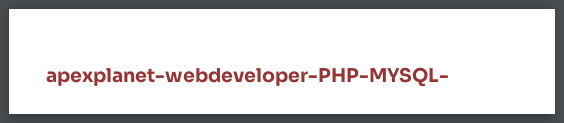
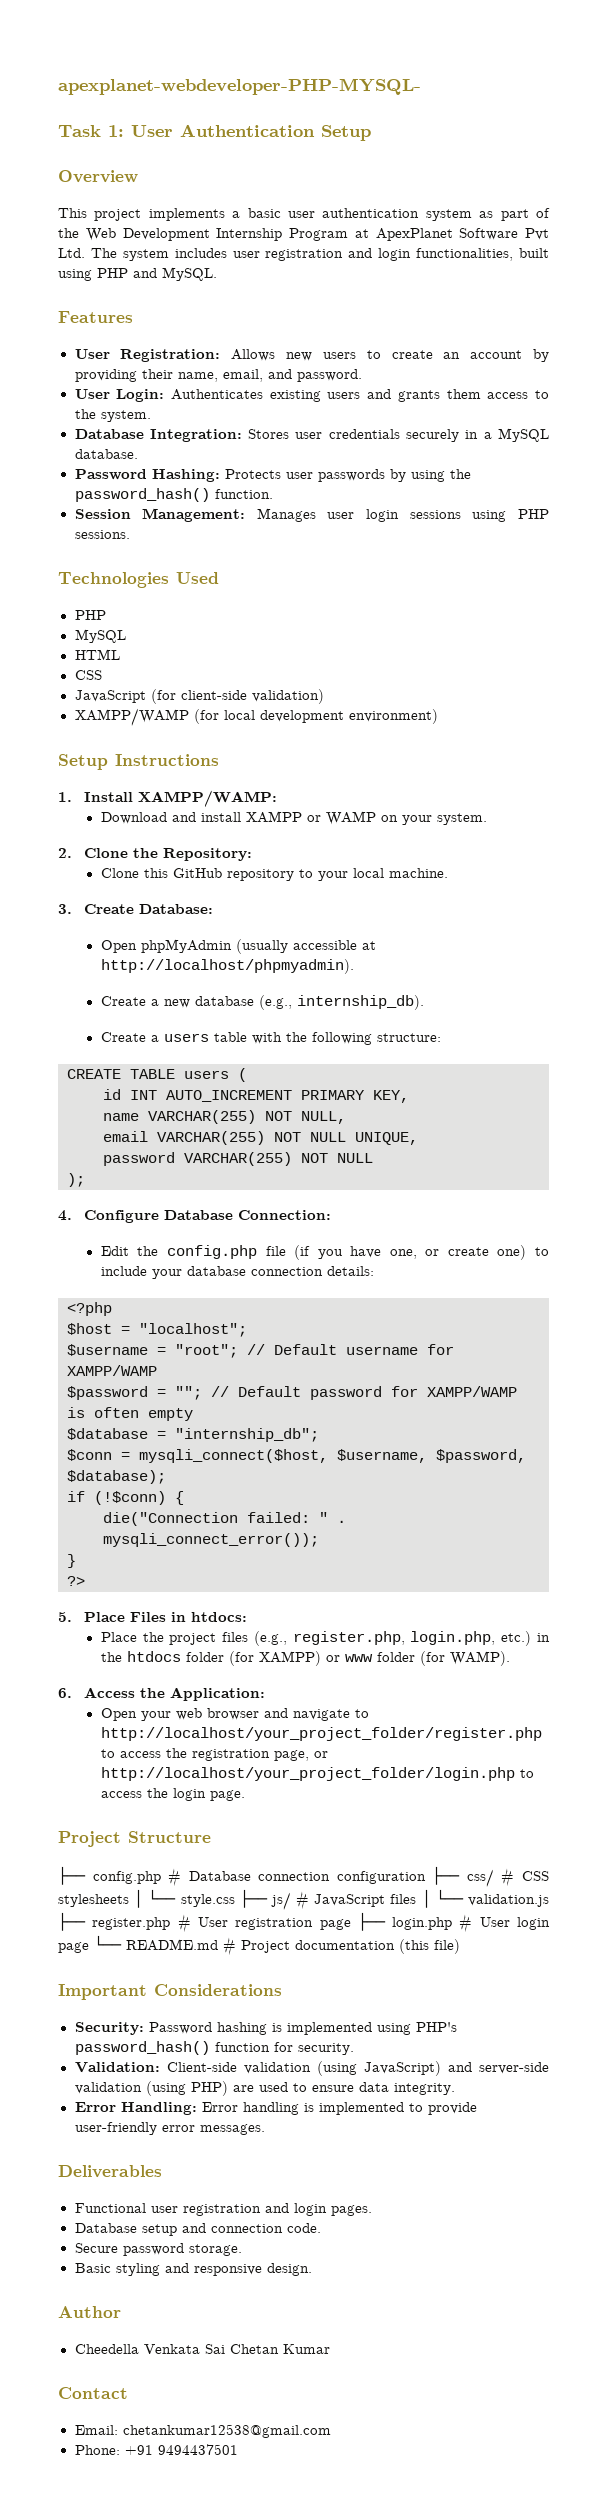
+ Task 1: User Authentication Setup
+ Overview
+ This project implements a basic user authentication system as part of the Web Development Internship Program at ApexPlanet Software Pvt Ltd. The system includes user registration and login functionalities, built using PHP and MySQL.
+ Features
+ User Registration: Allows new users to create an account by providing their name, email, and password.
+ User Login: Authenticates existing users and grants them access to the system.
+ Database Integration: Stores user credentials securely in a MySQL database.
+ Password Hashing: Protects user passwords by using the password_hash() function.
+ Session Management: Manages user login sessions using PHP sessions.
+ Technologies Used
+ PHP
+ MySQL
+ HTML
+ CSS
+ JavaScript (for client-side validation)
+ XAMPP/WAMP (for local development environment)
+ Setup Instructions
+ 1. Install XAMPP/WAMP:
+ Download and install XAMPP or WAMP on your system.
+ 2. Clone the Repository:
+ Clone this GitHub repository to your local machine.
+ 3. Create Database:
+ Open phpMyAdmin (usually accessible at http://localhost/phpmyadmin).
+ Create a new database (e.g., internship_db).
+ Create a users table with the following structure:
+ CREATE TABLE users (
+ id INT AUTO_INCREMENT PRIMARY KEY,
+ name VARCHAR(255) NOT NULL,
+ email VARCHAR(255) NOT NULL UNIQUE,
+ password VARCHAR(255) NOT NULL
+ );
+ 4. Configure Database Connection:
+ Edit the config.php file (if you have one, or create one) to include your database connection details:
+ <?php
+ $host = "localhost";
+ $username = "root"; // Default username for XAMPP/WAMP
+ $password = ""; // Default password for XAMPP/WAMP is often empty
+ $database = "internship_db";
+ $conn = mysqli_connect($host, $username, $password, $database);
+ if (!$conn) {
+ die("Connection failed: " . mysqli_connect_error());
+ }
+ ?>
+ 5. Place Files in htdocs:
+ Place the project files (e.g., register.php, login.php, etc.) in the htdocs folder (for XAMPP) or www folder (for WAMP).
+ 6. Access the Application:
+ Open your web browser and navigate to http://localhost/your_project_folder/register.php to access the registration page, or http://localhost/your_project_folder/login.php to access the login page.
+ Project Structure
+ ├── config.php # Database connection configuration ├── css/ # CSS stylesheets │ └── style.css ├── js/ # JavaScript files │ └── validation.js ├── register.php # User registration page ├── login.php # User login page └── README.md # Project documentation (this file)
+ Important Considerations
+ Security: Password hashing is implemented using PHP's password_hash() function for security.
+ Validation: Client-side validation (using JavaScript) and server-side validation (using PHP) are used to ensure data integrity.
+ Error Handling: Error handling is implemented to provide user-friendly error messages.
+ Deliverables
+ Functional user registration and login pages.
+ Database setup and connection code.
+ Secure password storage.
+ Basic styling and responsive design.
+ Author
+ Cheedella Venkata Sai Chetan Kumar
+ Contact
+ Email: chetankumar12538@gmail.com
+ Phone: +91 9494437501

